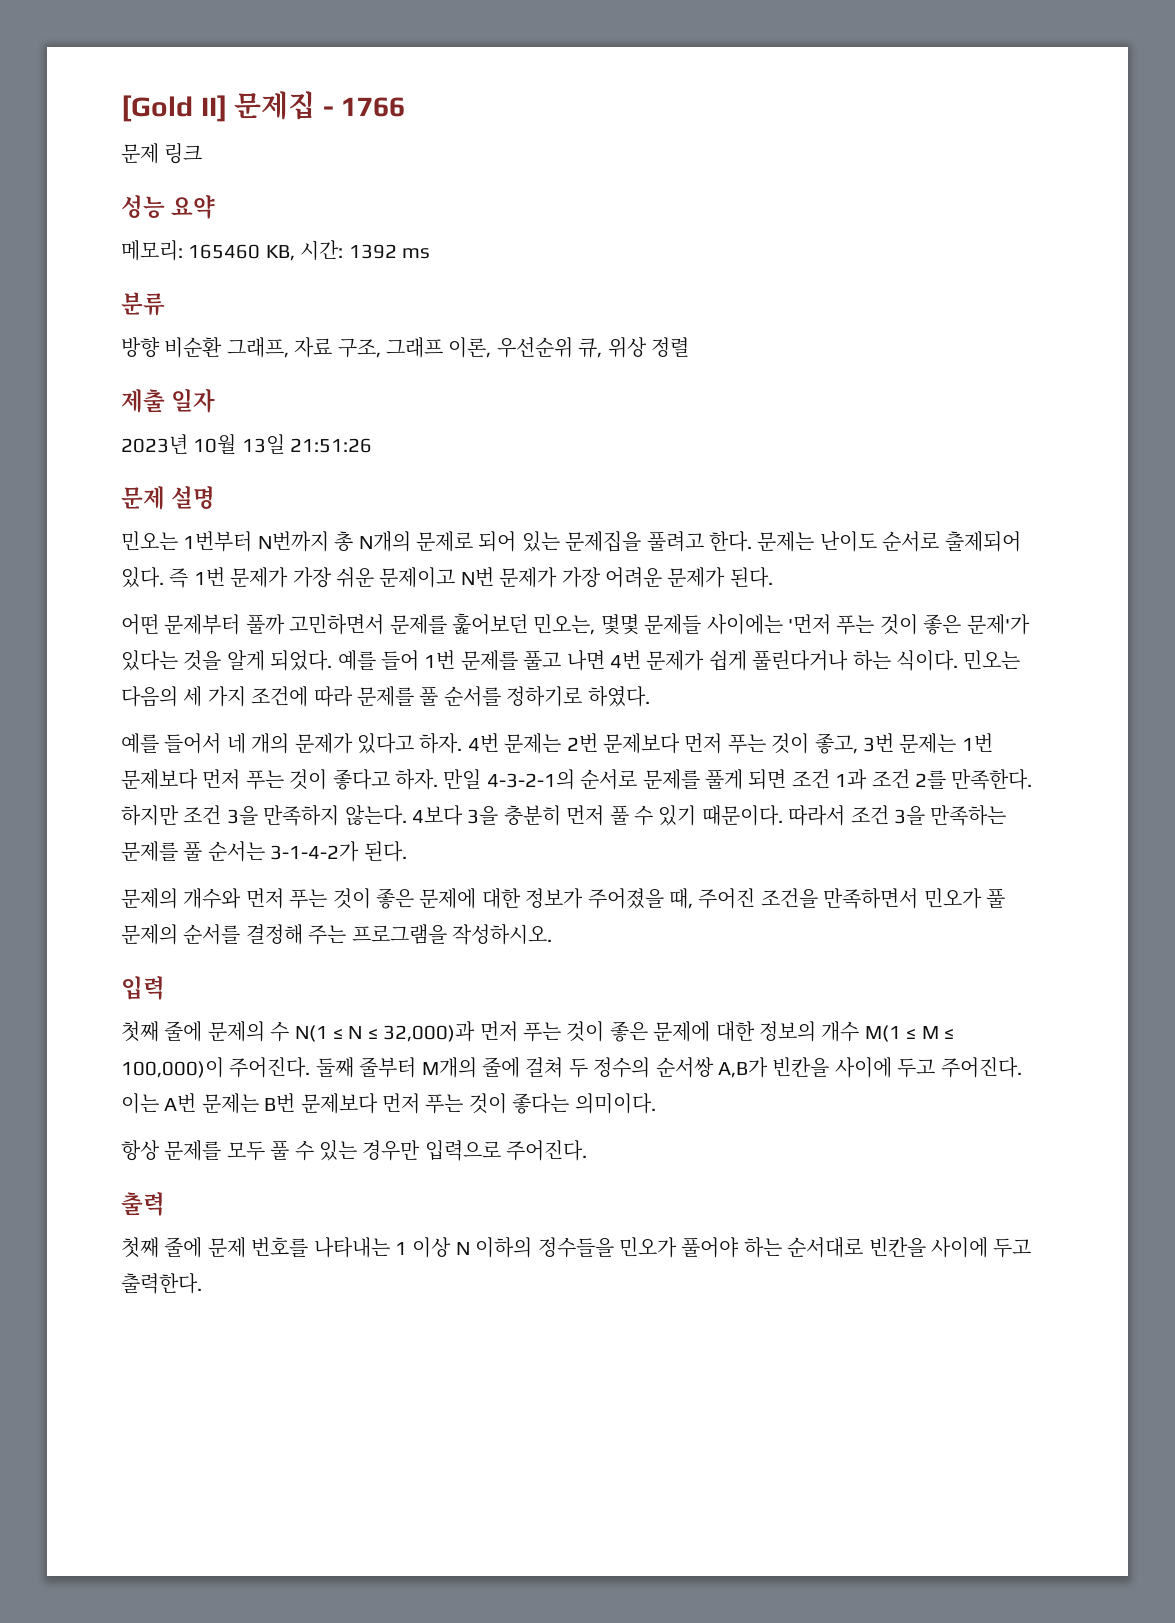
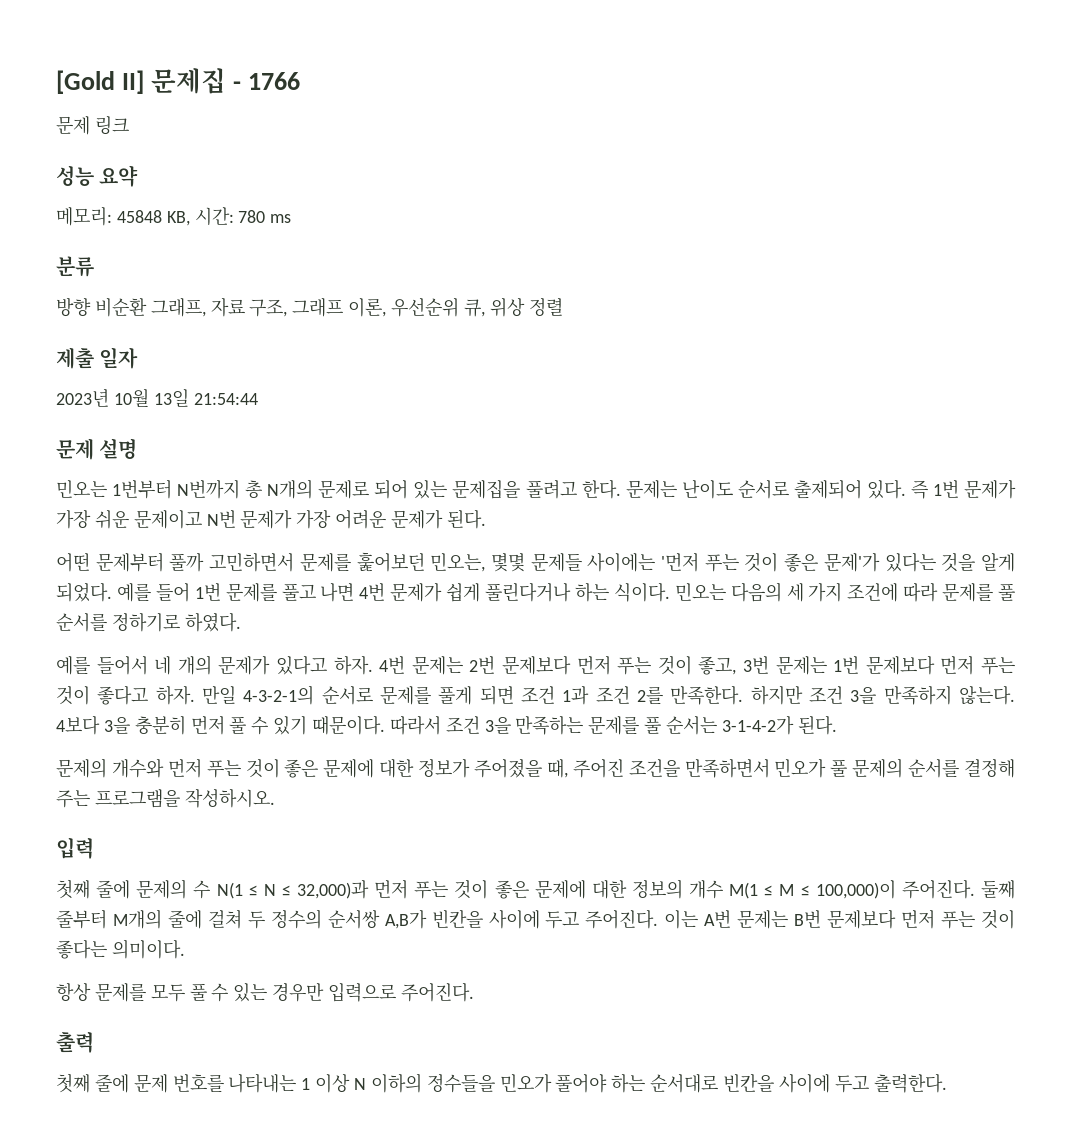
- 메모리: 165460 KB, 시간: 1392 ms
+ 메모리: 45848 KB, 시간: 780 ms
- 2023년 10월 13일 21:51:26
+ 2023년 10월 13일 21:54:44

